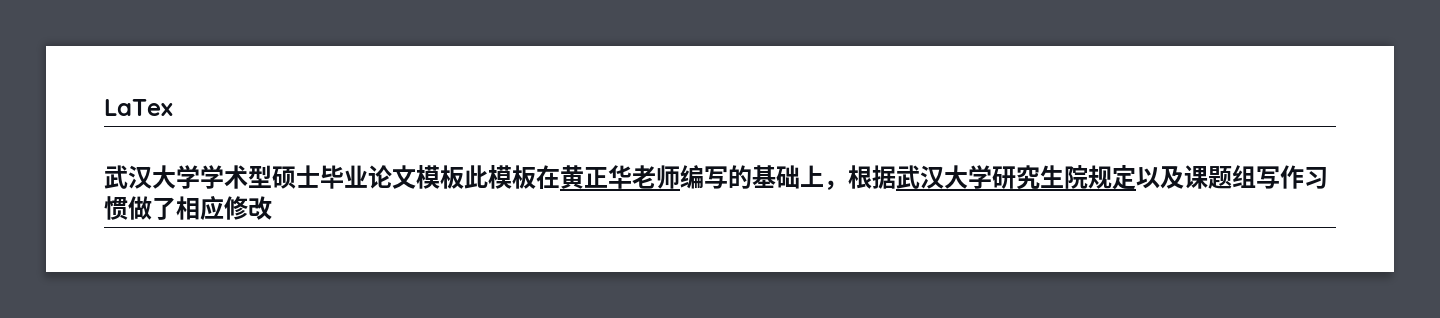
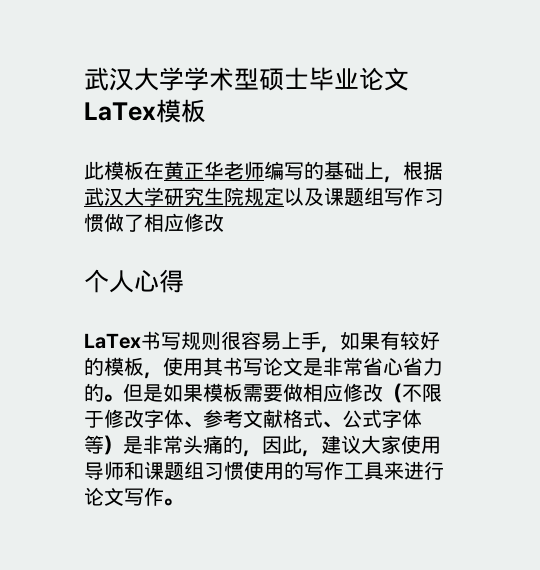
- LaTex
- 武汉大学学术型硕士毕业论文模板此模板在黄正华老师编写的基础上，根据武汉大学研究生院规定以及课题组写作习惯做了相应修改
+ 武汉大学学术型硕士毕业论文LaTex模板
+ 此模板在黄正华老师编写的基础上，根据武汉大学研究生院规定以及课题组写作习惯做了相应修改
+ 个人心得
+ LaTex书写规则很容易上手，如果有较好的模板，使用其书写论文是非常省心省力的。但是如果模板需要做相应修改（不限于修改字体、参考文献格式、公式字体等）是非常头痛的，因此，建议大家使用导师和课题组习惯使用的写作工具来进行论文写作。

